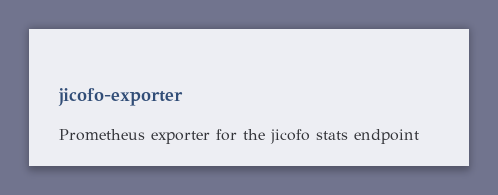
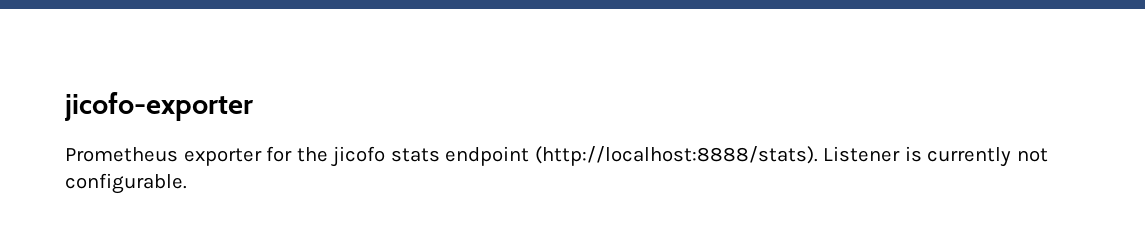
- Prometheus exporter for the jicofo stats endpoint
+ Prometheus exporter for the jicofo stats endpoint (http://localhost:8888/stats). Listener is currently not configurable.

